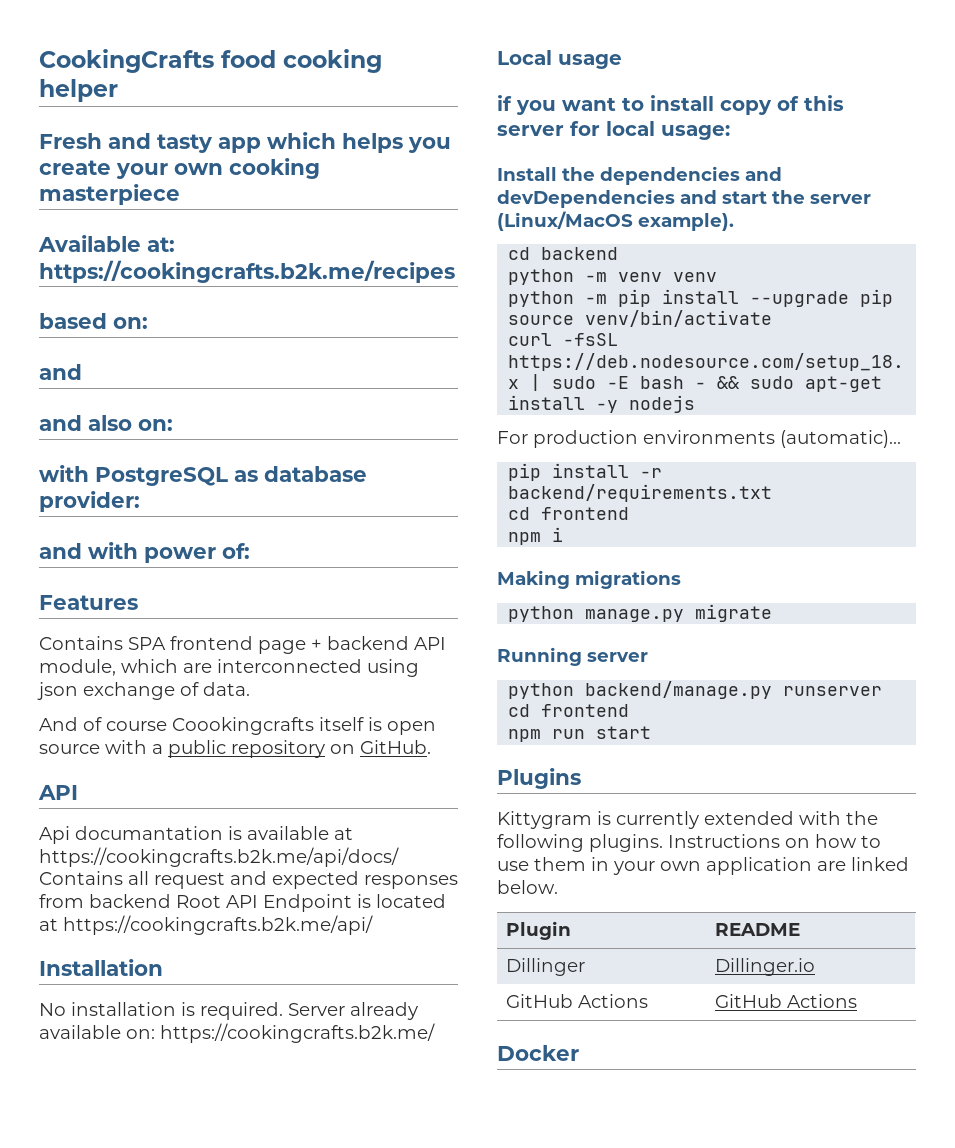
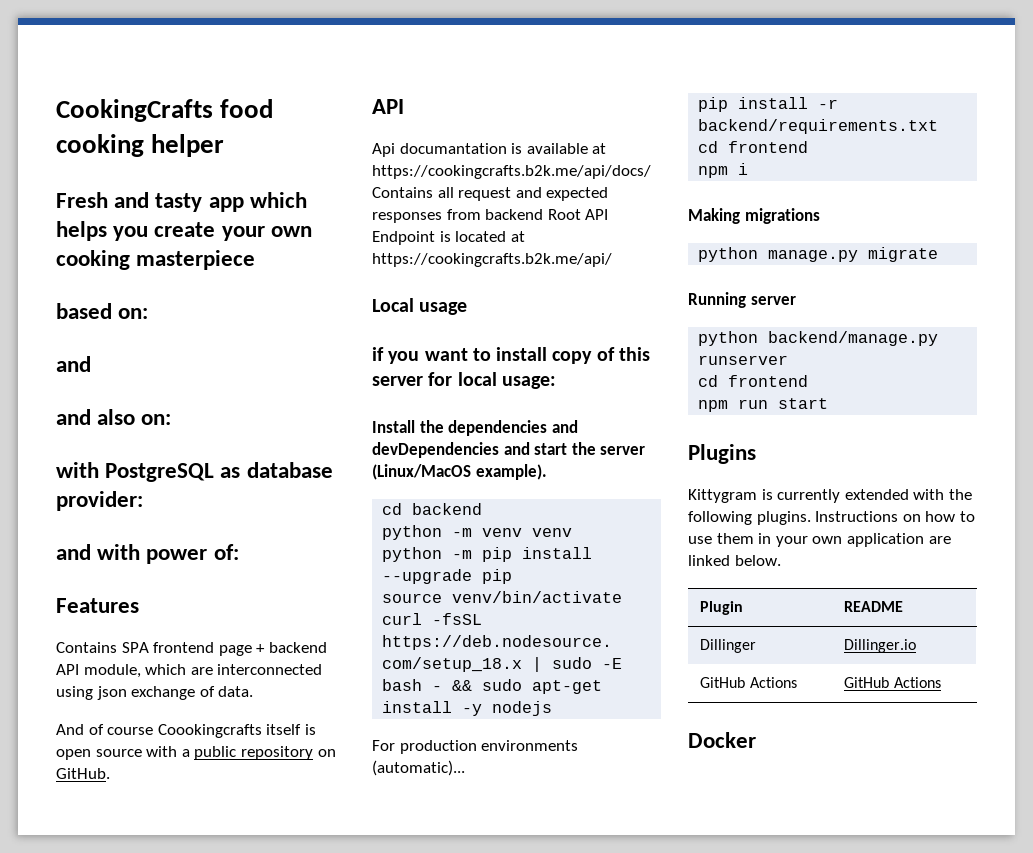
- Available at: https://cookingcrafts.b2k.me/recipes
- Installation
- No installation is required. Server already available on: https://cookingcrafts.b2k.me/

